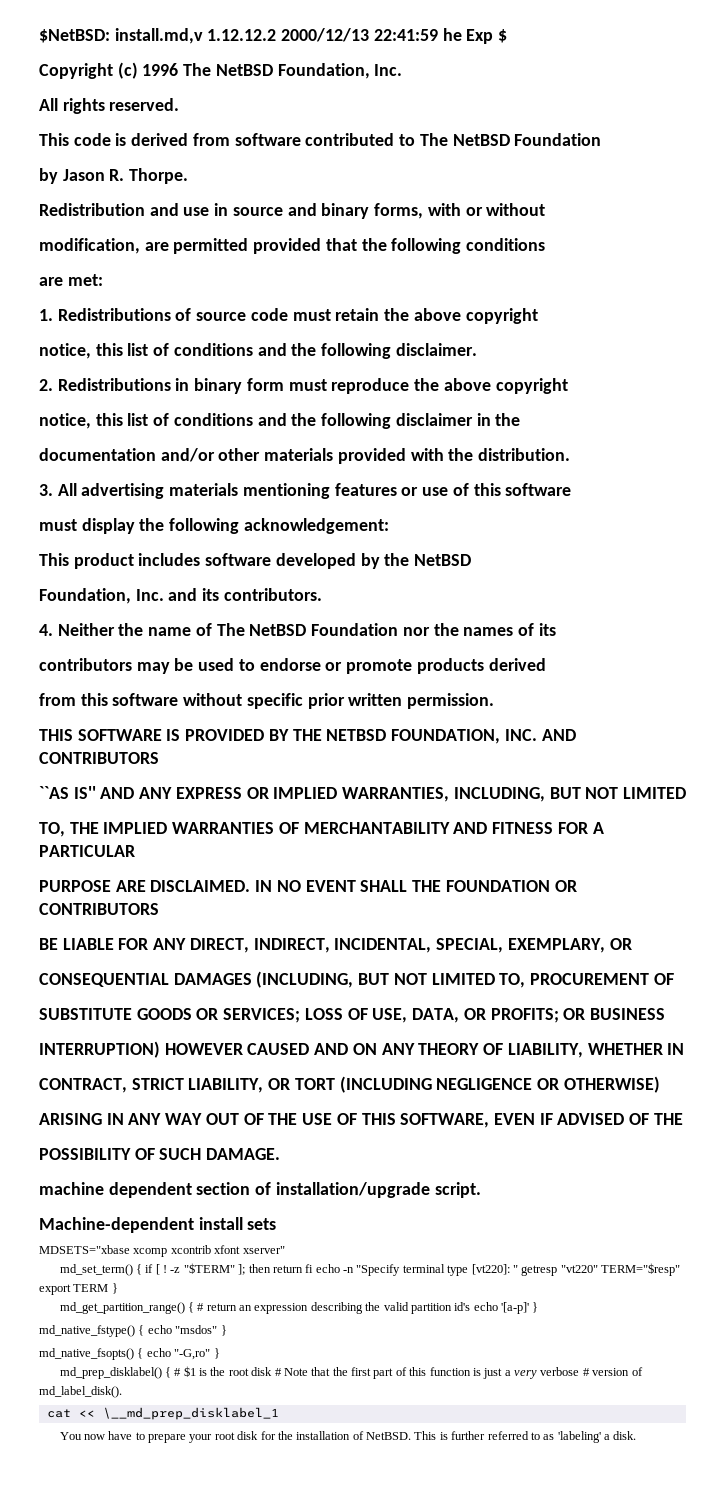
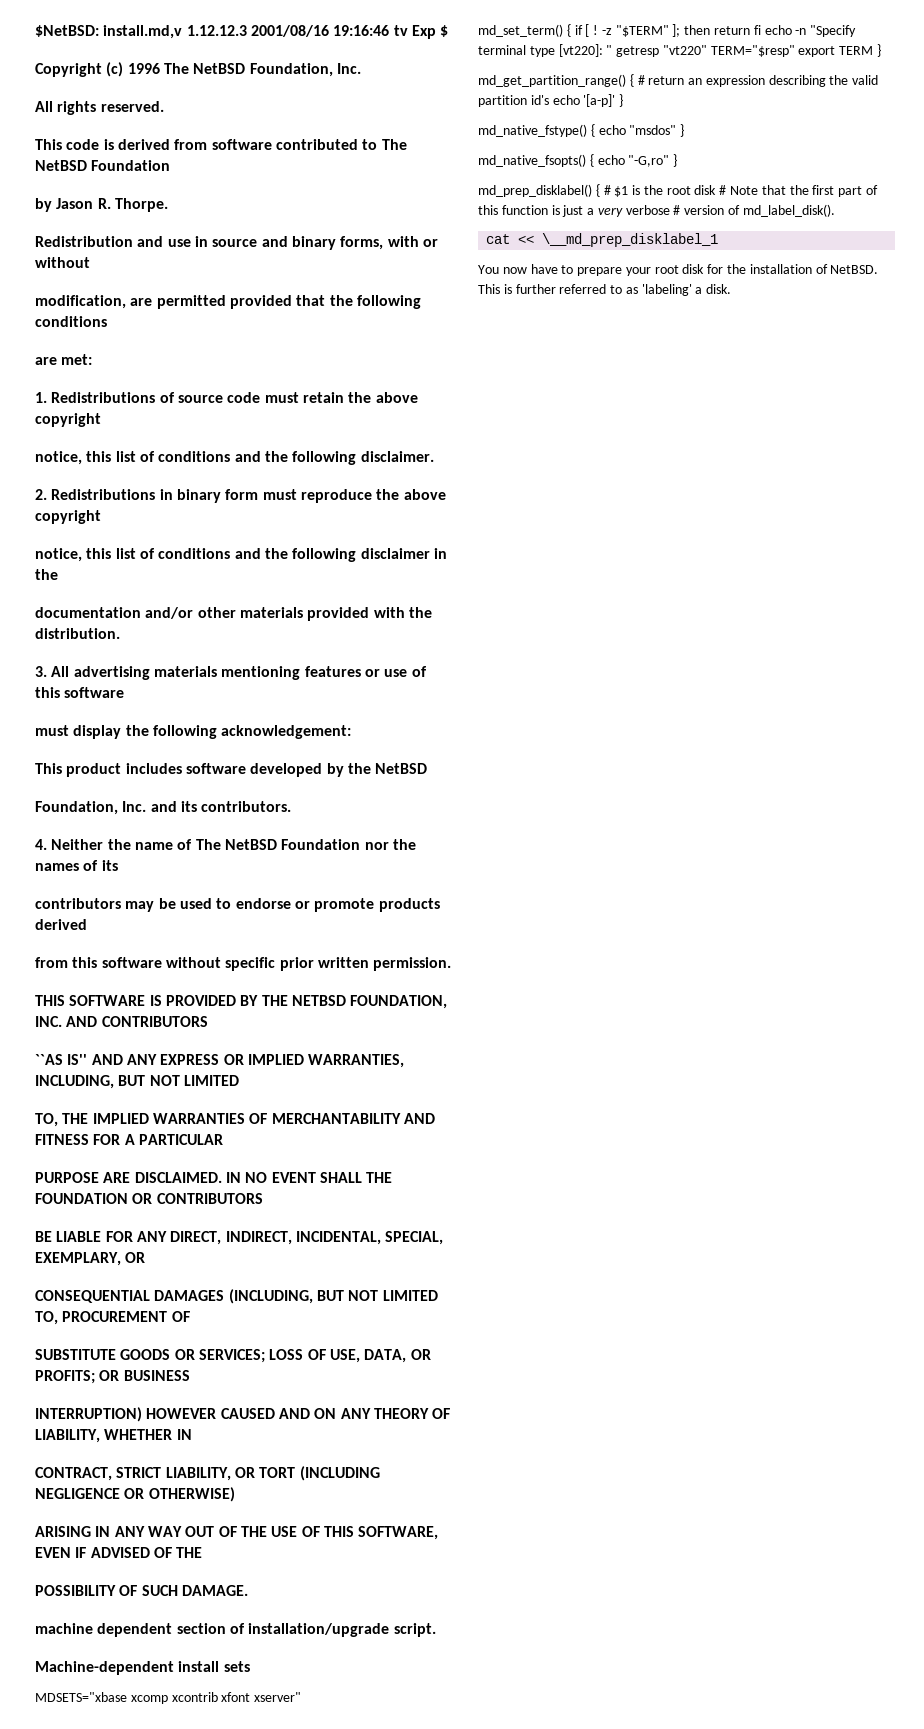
- $NetBSD: install.md,v 1.12.12.2 2000/12/13 22:41:59 he Exp $
+ $NetBSD: install.md,v 1.12.12.3 2001/08/16 19:16:46 tv Exp $

